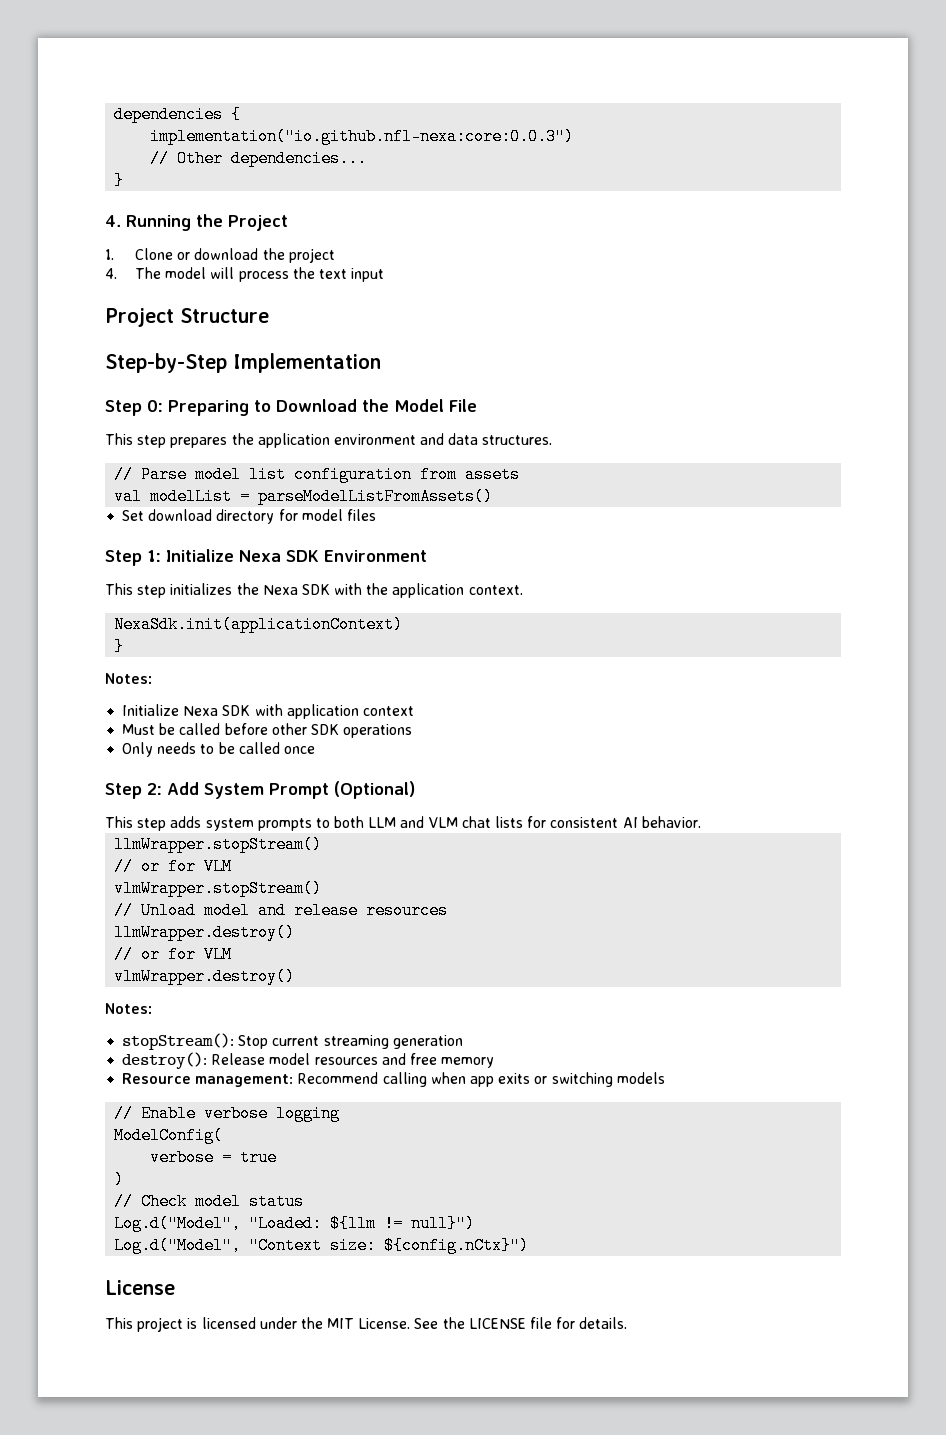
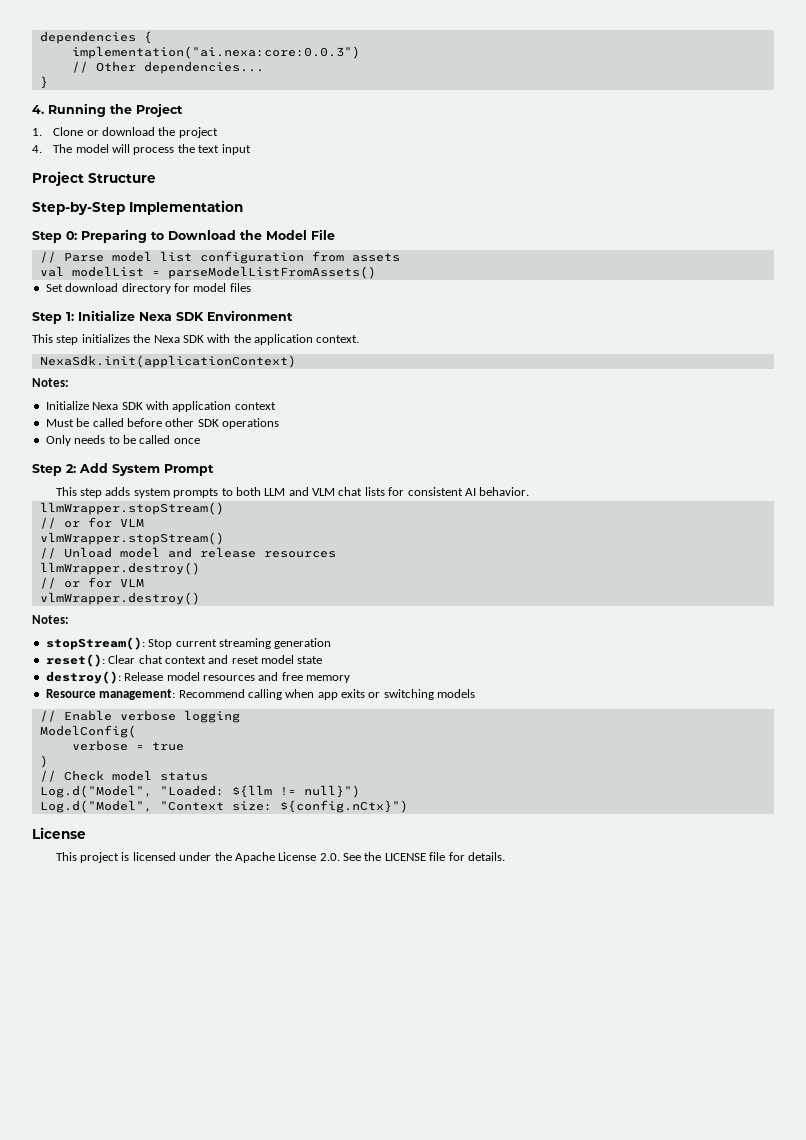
- implementation("io.github.nfl-nexa:core:0.0.3")
+ implementation("ai.nexa:core:0.0.3")
- This step prepares the application environment and data structures.
  NexaSdk.init(applicationContext)
- }
- Step 2: Add System Prompt (Optional)
+ Step 2: Add System Prompt
+ reset(): Clear chat context and reset model state
- This project is licensed under the MIT License. See the LICENSE file for details.
+ This project is licensed under the Apache License 2.0. See the LICENSE file for details.

